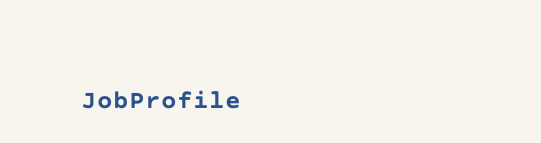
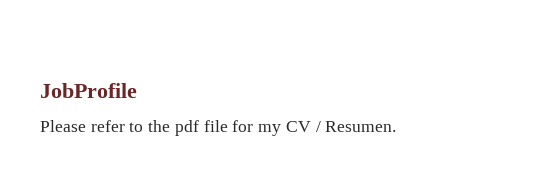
+ Please refer to the pdf file for my CV / Resumen.

